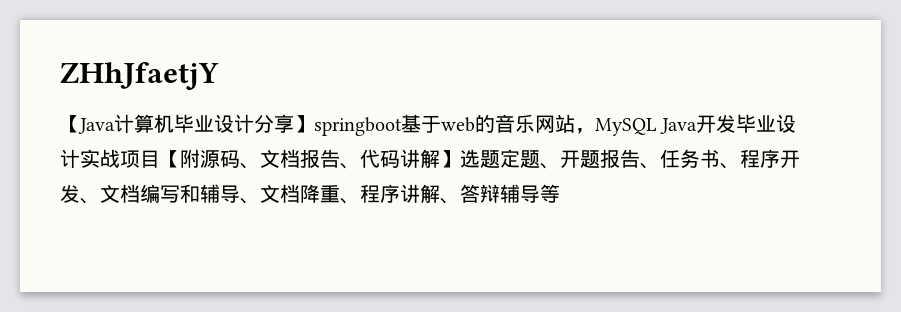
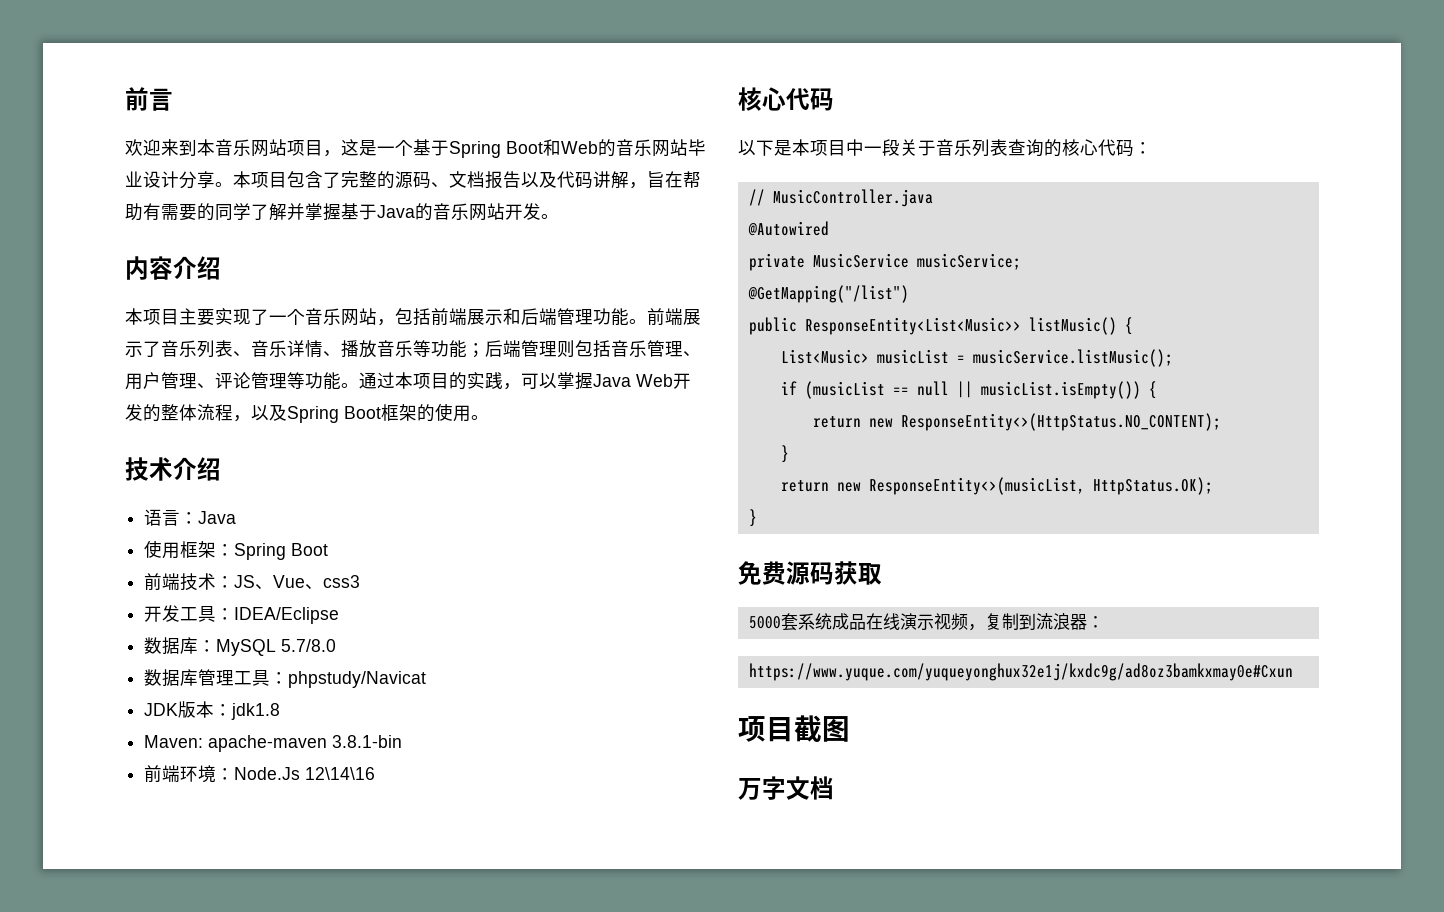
- ZHhJfaetjY
- 【Java计算机毕业设计分享】springboot基于web的音乐网站，MySQL Java开发毕业设计实战项目【附源码、文档报告、代码讲解】选题定题、开题报告、任务书、程序开发、文档编写和辅导、文档降重、程序讲解、答辩辅导等
+ 前言
+ 欢迎来到本音乐网站项目，这是一个基于Spring Boot和Web的音乐网站毕业设计分享。本项目包含了完整的源码、文档报告以及代码讲解，旨在帮助有需要的同学了解并掌握基于Java的音乐网站开发。
+ 内容介绍
+ 本项目主要实现了一个音乐网站，包括前端展示和后端管理功能。前端展示了音乐列表、音乐详情、播放音乐等功能；后端管理则包括音乐管理、用户管理、评论管理等功能。通过本项目的实践，可以掌握Java Web开发的整体流程，以及Spring Boot框架的使用。
+ 技术介绍
+ 语言：Java
+ 使用框架：Spring Boot
+ 前端技术：JS、Vue、css3
+ 开发工具：IDEA/Eclipse
+ 数据库：MySQL 5.7/8.0
+ 数据库管理工具：phpstudy/Navicat
+ JDK版本：jdk1.8
+ Maven: apache-maven 3.8.1-bin
+ 前端环境：Node.Js 12\14\16
+ 核心代码
+ 以下是本项目中一段关于音乐列表查询的核心代码：
+ // MusicController.java
+ @Autowired
+ private MusicService musicService;
+ @GetMapping("/list")
+ public ResponseEntity<List<Music>> listMusic() {
+ List<Music> musicList = musicService.listMusic();
+ if (musicList == null || musicList.isEmpty()) {
+ return new ResponseEntity<>(HttpStatus.NO_CONTENT);
+ }
+ return new ResponseEntity<>(musicList, HttpStatus.OK);
+ }
+ 免费源码获取
+ 5000套系统成品在线演示视频，复制到流浪器：
+ https://www.yuque.com/yuqueyonghux32e1j/kxdc9g/ad8oz3bamkxmay0e#Cxun
+ 项目截图
+ 万字文档

